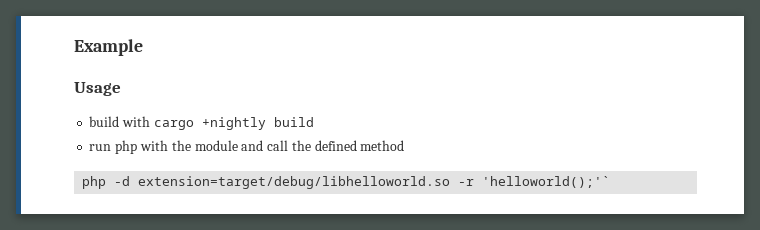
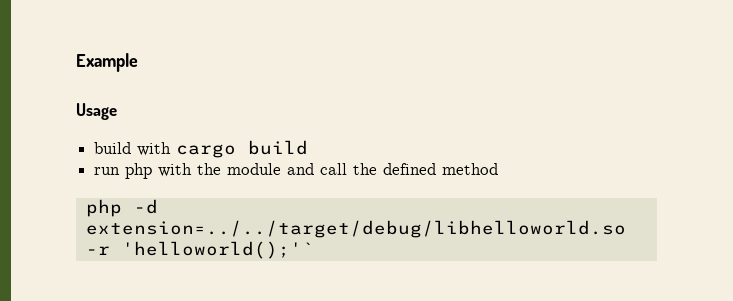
- build with cargo +nightly build
+ build with cargo build
- php -d extension=target/debug/libhelloworld.so -r 'helloworld();'`
+ php -d extension=../../target/debug/libhelloworld.so -r 'helloworld();'`

